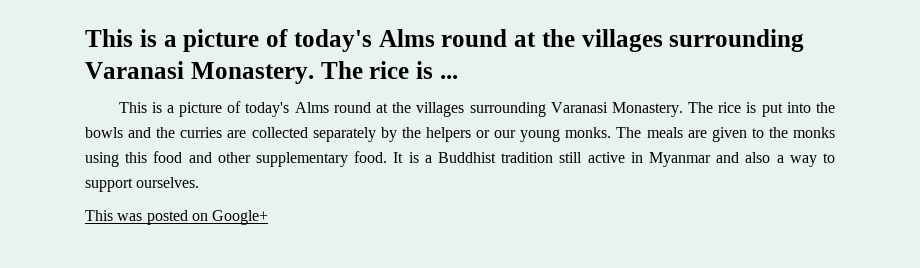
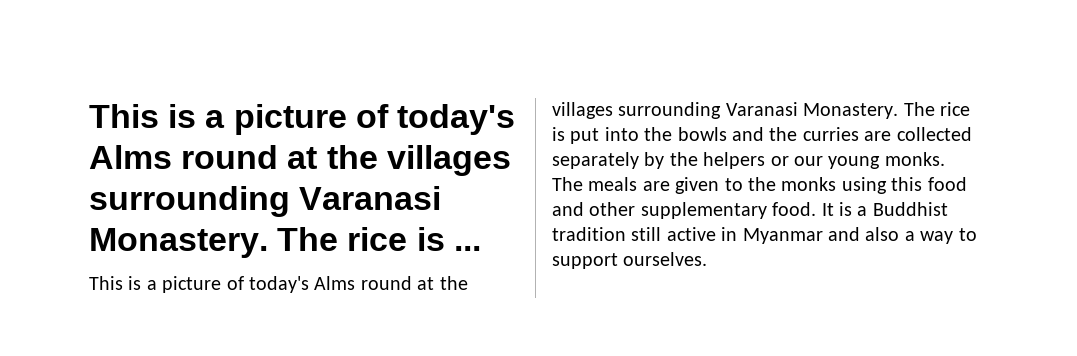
- This was posted on Google+

